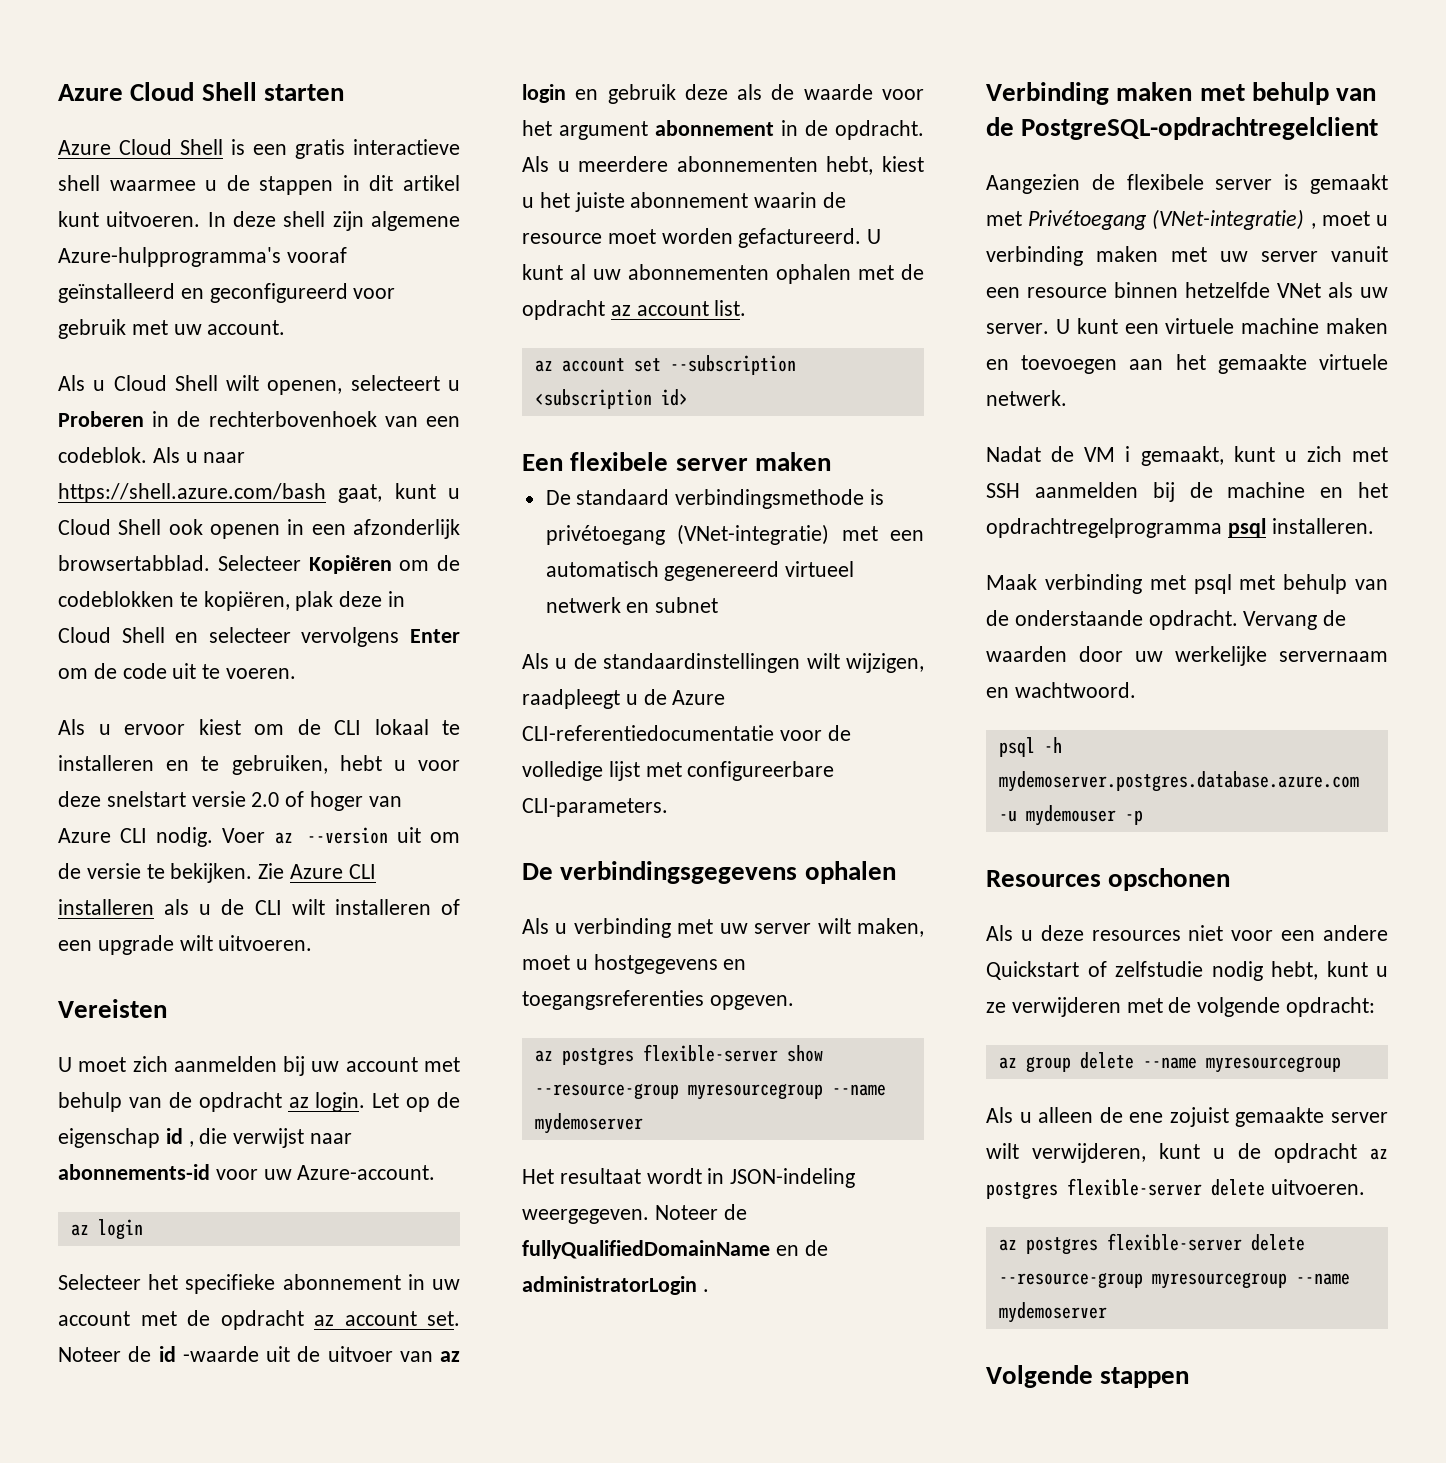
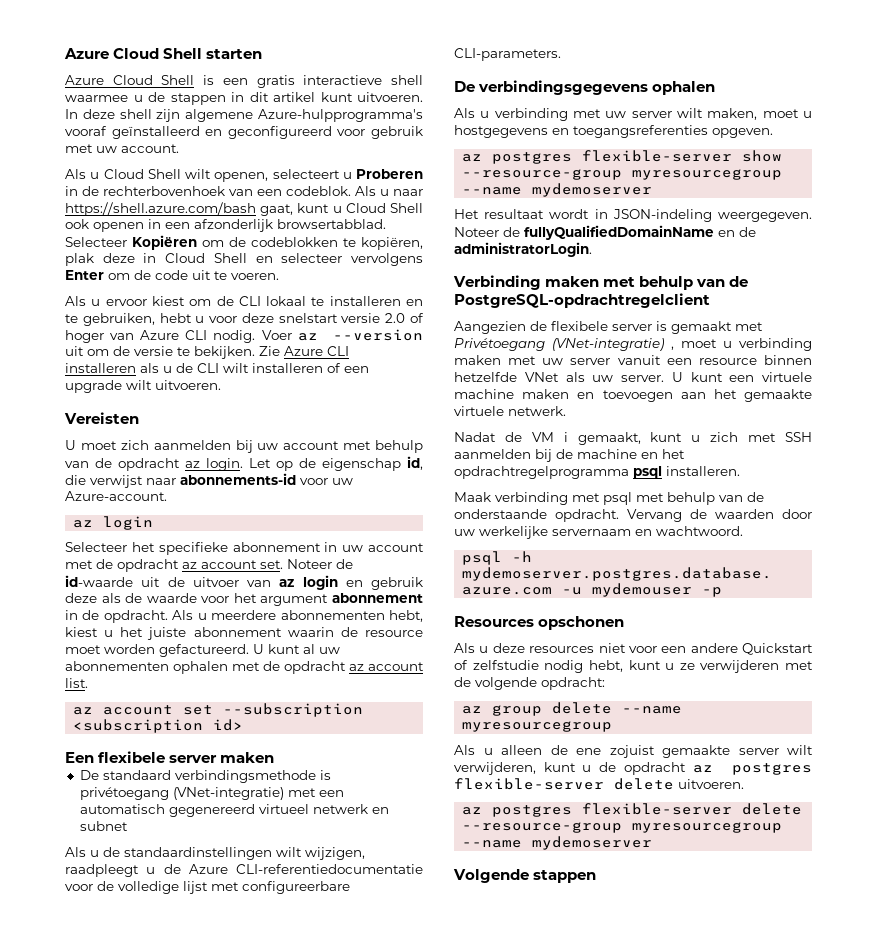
- Let op de eigenschap id , die verwijst naar abonnements-id voor uw Azure-account.
+ Let op de eigenschap id, die verwijst naar abonnements-id voor uw Azure-account.
- Noteer de id -waarde uit de uitvoer van az login en gebruik deze als de waarde voor het argument abonnement in de opdracht.
+ Noteer de id-waarde uit de uitvoer van az login en gebruik deze als de waarde voor het argument abonnement in de opdracht.
- Noteer de fullyQualifiedDomainName en de administratorLogin .
+ Noteer de fullyQualifiedDomainName en de administratorLogin.

